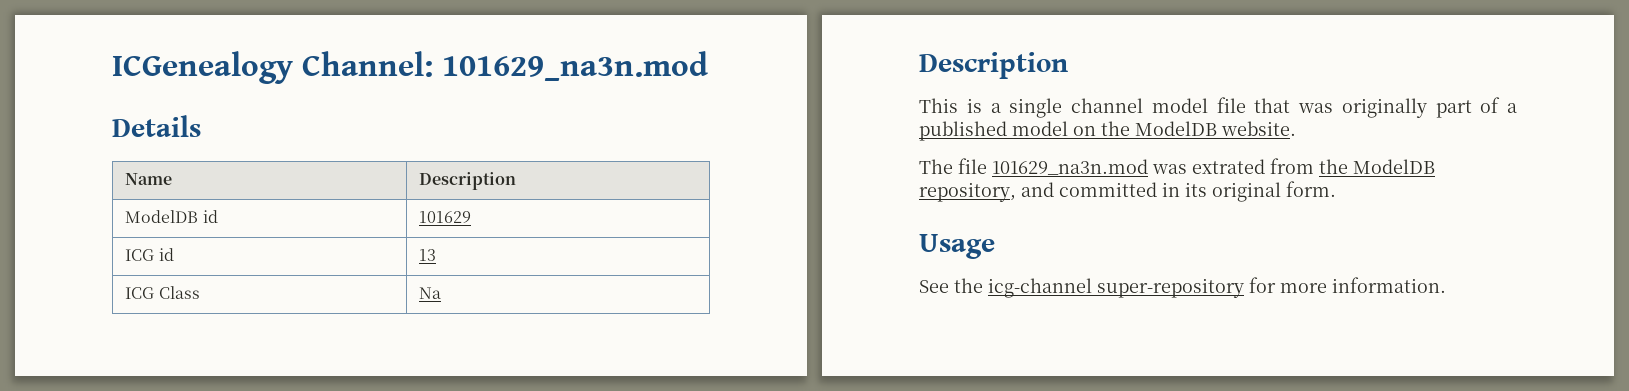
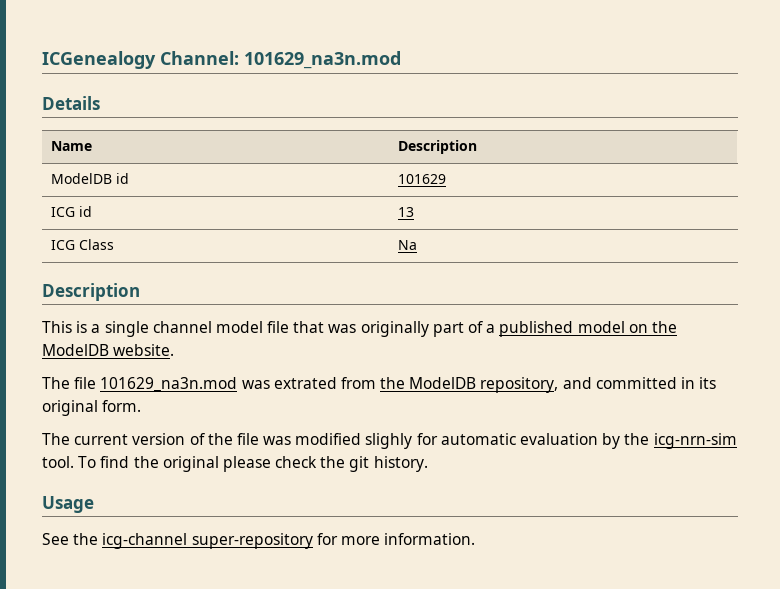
+ The current version of the file was modified slighly for automatic evaluation by the icg-nrn-sim tool. To find the original please check the git history.

